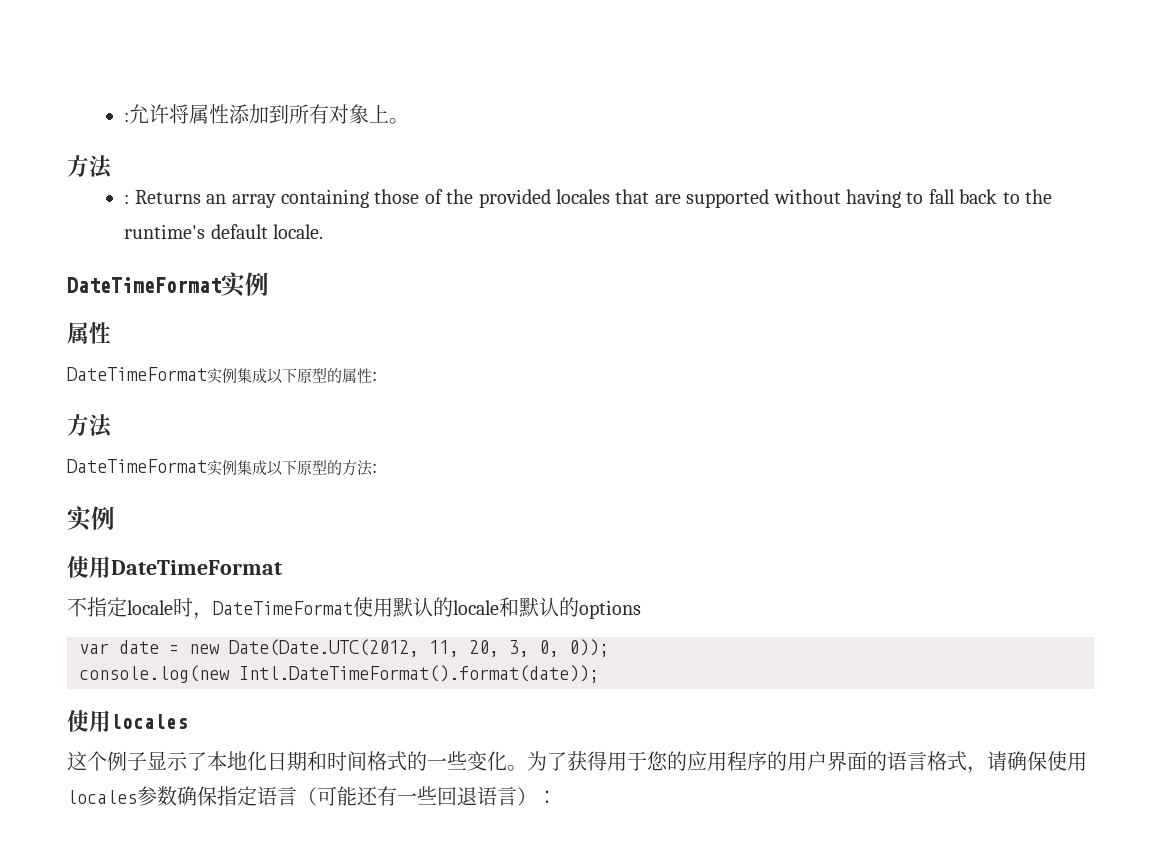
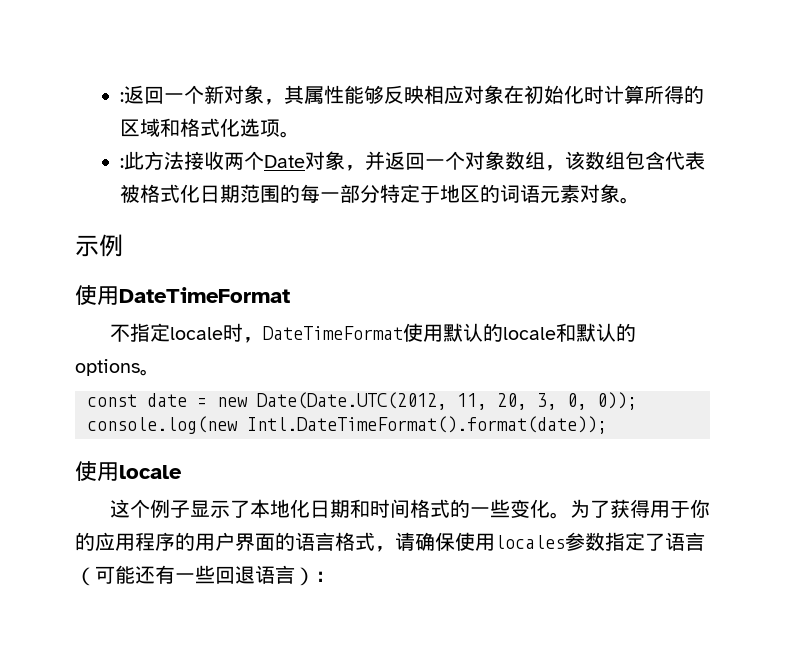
- :允许将属性添加到所有对象上。
- 方法
- : Returns an array containing those of the provided locales that are supported without having to fall back to the runtime's default locale.
- DateTimeFormat实例
- 属性
- DateTimeFormat实例集成以下原型的属性:
- 方法
- DateTimeFormat实例集成以下原型的方法:
- 实例
+ :返回一个新对象，其属性能够反映相应对象在初始化时计算所得的区域和格式化选项。
+ :此方法接收两个Date对象，并返回一个对象数组，该数组包含代表被格式化日期范围的每一部分特定于地区的词语元素对象。
+ 示例
- 不指定locale时，DateTimeFormat使用默认的locale和默认的options
- var date = new Date(Date.UTC(2012, 11, 20, 3, 0, 0));
+ 不指定locale时，DateTimeFormat使用默认的locale和默认的options。
+ const date = new Date(Date.UTC(2012, 11, 20, 3, 0, 0));
  console.log(new Intl.DateTimeFormat().format(date));
- 使用locales
+ 使用locale
- 为了获得用于您的应用程序的用户界面的语言格式，请确保使用locales参数确保指定语言（可能还有一些回退语言）：
+ 为了获得用于你的应用程序的用户界面的语言格式，请确保使用locales参数指定了语言（可能还有一些回退语言）：

